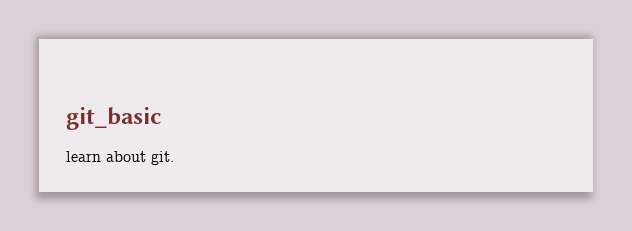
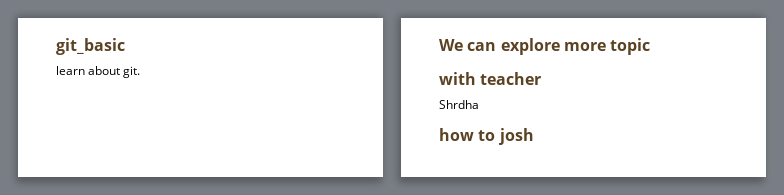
+ We can explore more topic
+ with teacher
+ Shrdha
+ how to josh

